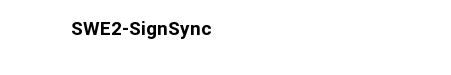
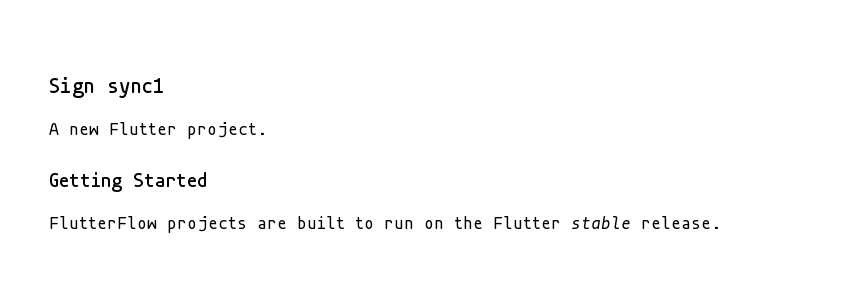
- SWE2-SignSync
+ Sign sync1
+ A new Flutter project.
+ Getting Started
+ FlutterFlow projects are built to run on the Flutter stable release.

